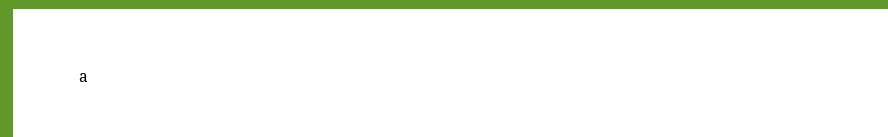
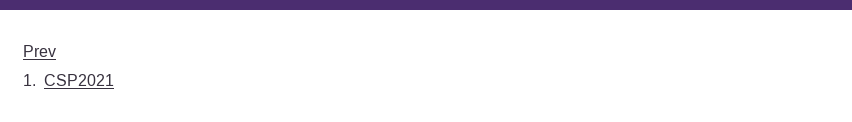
- a
+ Prev
+ 1. CSP2021

